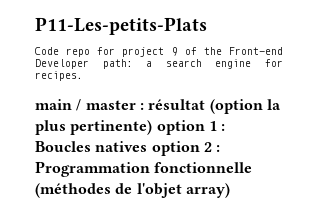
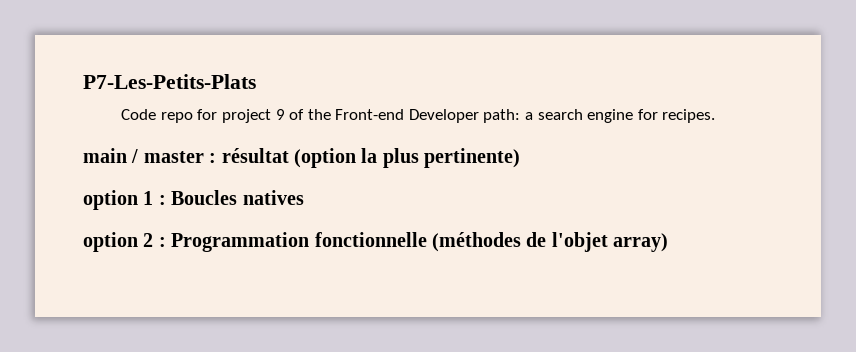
- P11-Les-petits-Plats
+ P7-Les-Petits-Plats
- main / master : résultat (option la plus pertinente) option 1 : Boucles natives option 2 : Programmation fonctionnelle (méthodes de l'objet array)
+ main / master : résultat (option la plus pertinente)
+ option 1 : Boucles natives
+ option 2 : Programmation fonctionnelle (méthodes de l'objet array)

